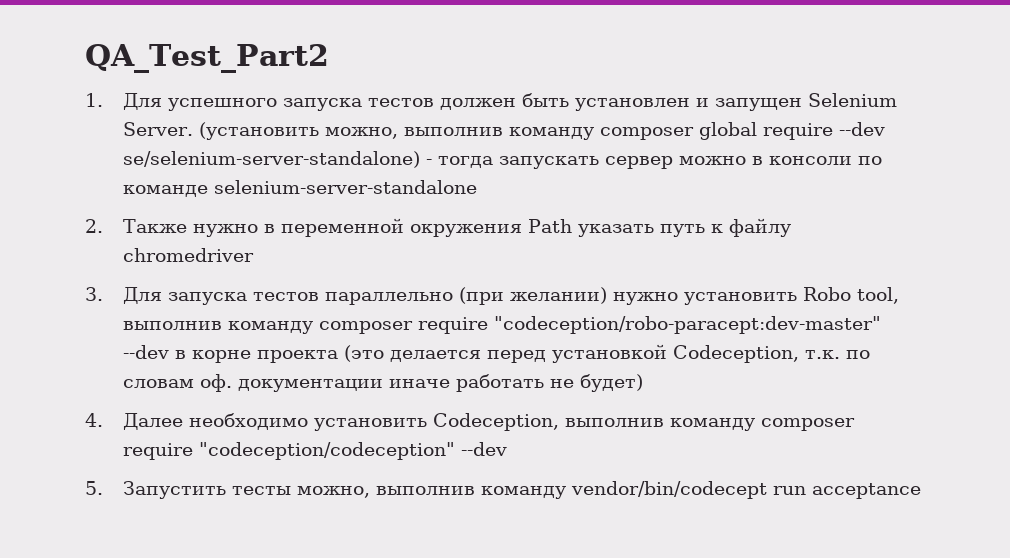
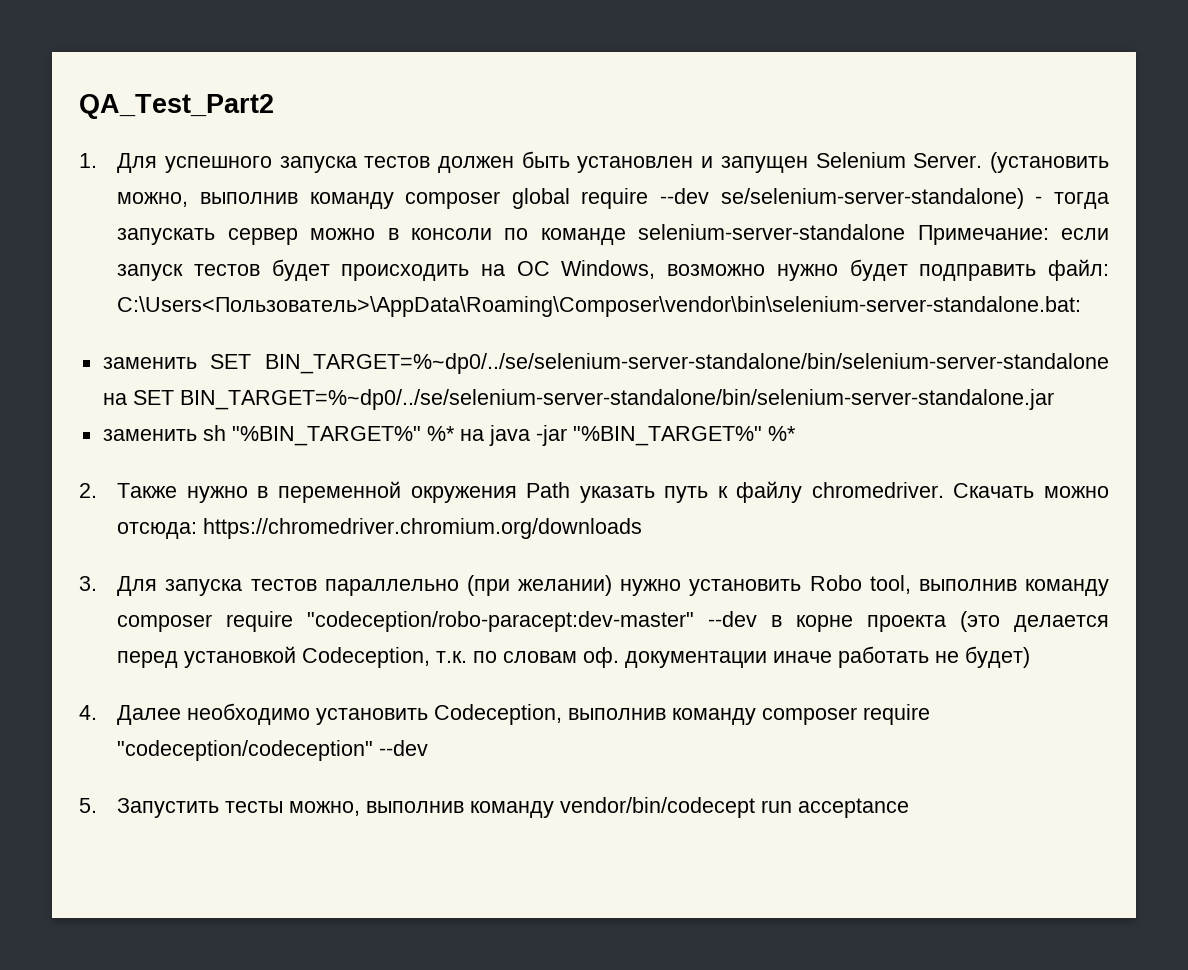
- (установить можно, выполнив команду composer global require --dev se/selenium-server-standalone) - тогда запускать сервер можно в консоли по команде selenium-server-standalone
+ (установить можно, выполнив команду composer global require --dev se/selenium-server-standalone) - тогда запускать сервер можно в консоли по команде selenium-server-standalone Примечание: если запуск тестов будет происходить на ОС Windows, возможно нужно будет подправить файл: C:\Users<Пользователь>\AppData\Roaming\Composer\vendor\bin\selenium-server-standalone.bat:
+ заменить SET BIN_TARGET=%~dp0/../se/selenium-server-standalone/bin/selenium-server-standalone на SET BIN_TARGET=%~dp0/../se/selenium-server-standalone/bin/selenium-server-standalone.jar
+ заменить sh "%BIN_TARGET%" %* на java -jar "%BIN_TARGET%" %*
- 2. Также нужно в переменной окружения Path указать путь к файлу chromedriver
+ 2. Также нужно в переменной окружения Path указать путь к файлу chromedriver. Скачать можно отсюда: https://chromedriver.chromium.org/downloads

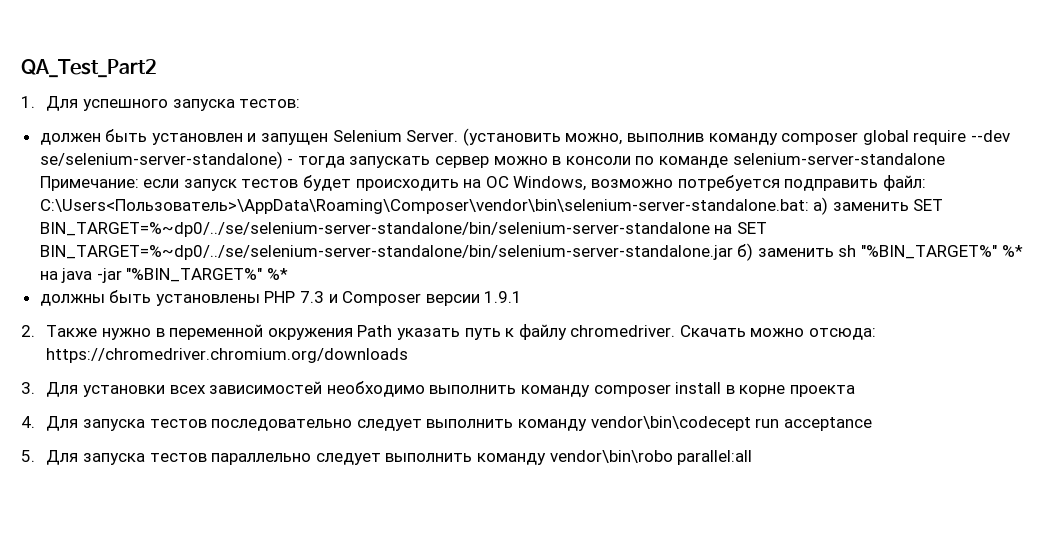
- 1. Для успешного запуска тестов должен быть установлен и запущен Selenium Server.
+ 1. Для успешного запуска тестов:
+ должен быть установлен и запущен Selenium Server.
- (установить можно, выполнив команду composer global require --dev se/selenium-server-standalone) - тогда запускать сервер можно в консоли по команде selenium-server-standalone Примечание: если запуск тестов будет происходить на ОС Windows, возможно нужно будет подправить файл: C:\Users<Пользователь>\AppData\Roaming\Composer\vendor\bin\selenium-server-standalone.bat:
- заменить SET BIN_TARGET=%~dp0/../se/selenium-server-standalone/bin/selenium-server-standalone на SET BIN_TARGET=%~dp0/../se/selenium-server-standalone/bin/selenium-server-standalone.jar
- заменить sh "%BIN_TARGET%" %* на java -jar "%BIN_TARGET%" %*
+ (установить можно, выполнив команду composer global require --dev se/selenium-server-standalone) - тогда запускать сервер можно в консоли по команде selenium-server-standalone Примечание: если запуск тестов будет происходить на ОС Windows, возможно потребуется подправить файл: C:\Users<Пользователь>\AppData\Roaming\Composer\vendor\bin\selenium-server-standalone.bat: а) заменить SET BIN_TARGET=%~dp0/../se/selenium-server-standalone/bin/selenium-server-standalone на SET BIN_TARGET=%~dp0/../se/selenium-server-standalone/bin/selenium-server-standalone.jar б) заменить sh "%BIN_TARGET%" %* на java -jar "%BIN_TARGET%" %*
+ должны быть установлены PHP 7.3 и Composer версии 1.9.1
- 3. Для запуска тестов параллельно (при желании) нужно установить Robo tool, выполнив команду composer require "codeception/robo-paracept:dev-master" --dev в корне проекта (это делается перед установкой Codeception, т.к. по словам оф. документации иначе работать не будет)
- 4. Далее необходимо установить Codeception, выполнив команду composer require "codeception/codeception" --dev
- 5. Запустить тесты можно, выполнив команду vendor/bin/codecept run acceptance
+ 3. Для установки всех зависимостей необходимо выполнить команду composer install в корне проекта
+ 4. Для запуска тестов последовательно следует выполнить команду vendor\bin\codecept run acceptance
+ 5. Для запуска тестов параллельно следует выполнить команду vendor\bin\robo parallel:all

